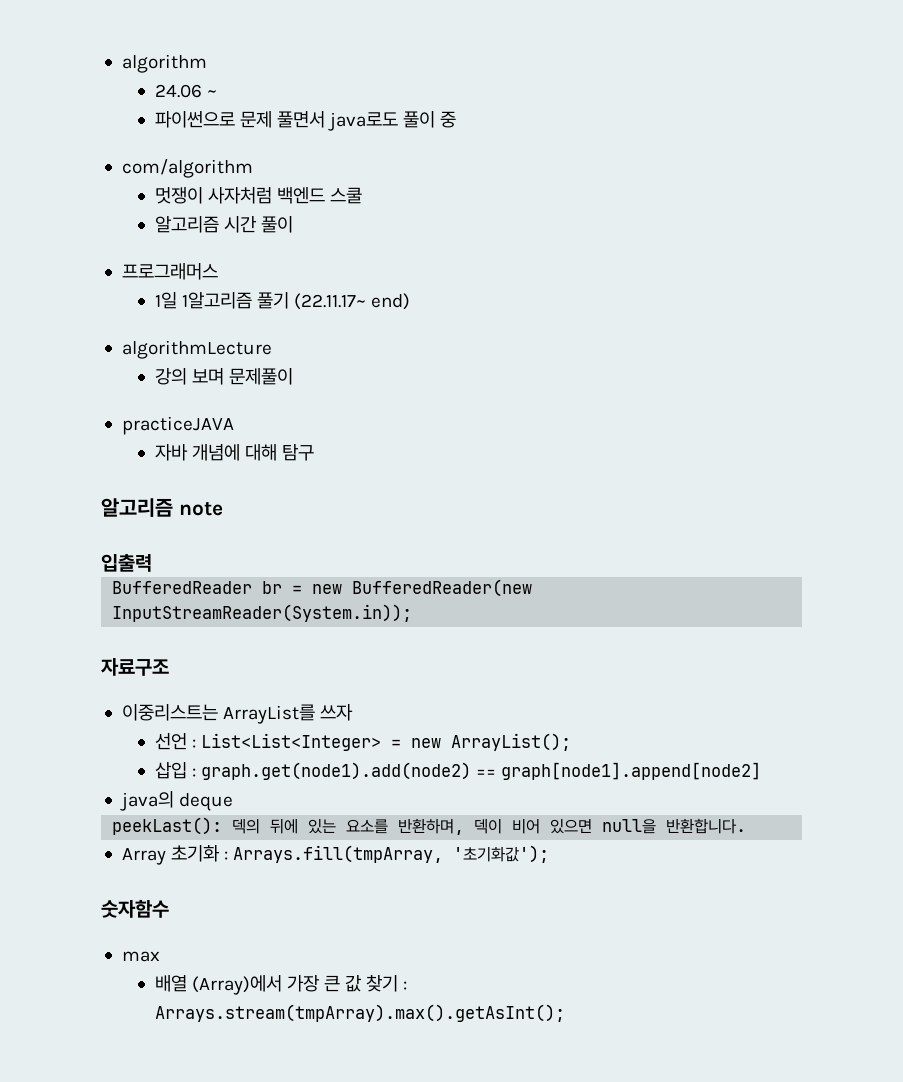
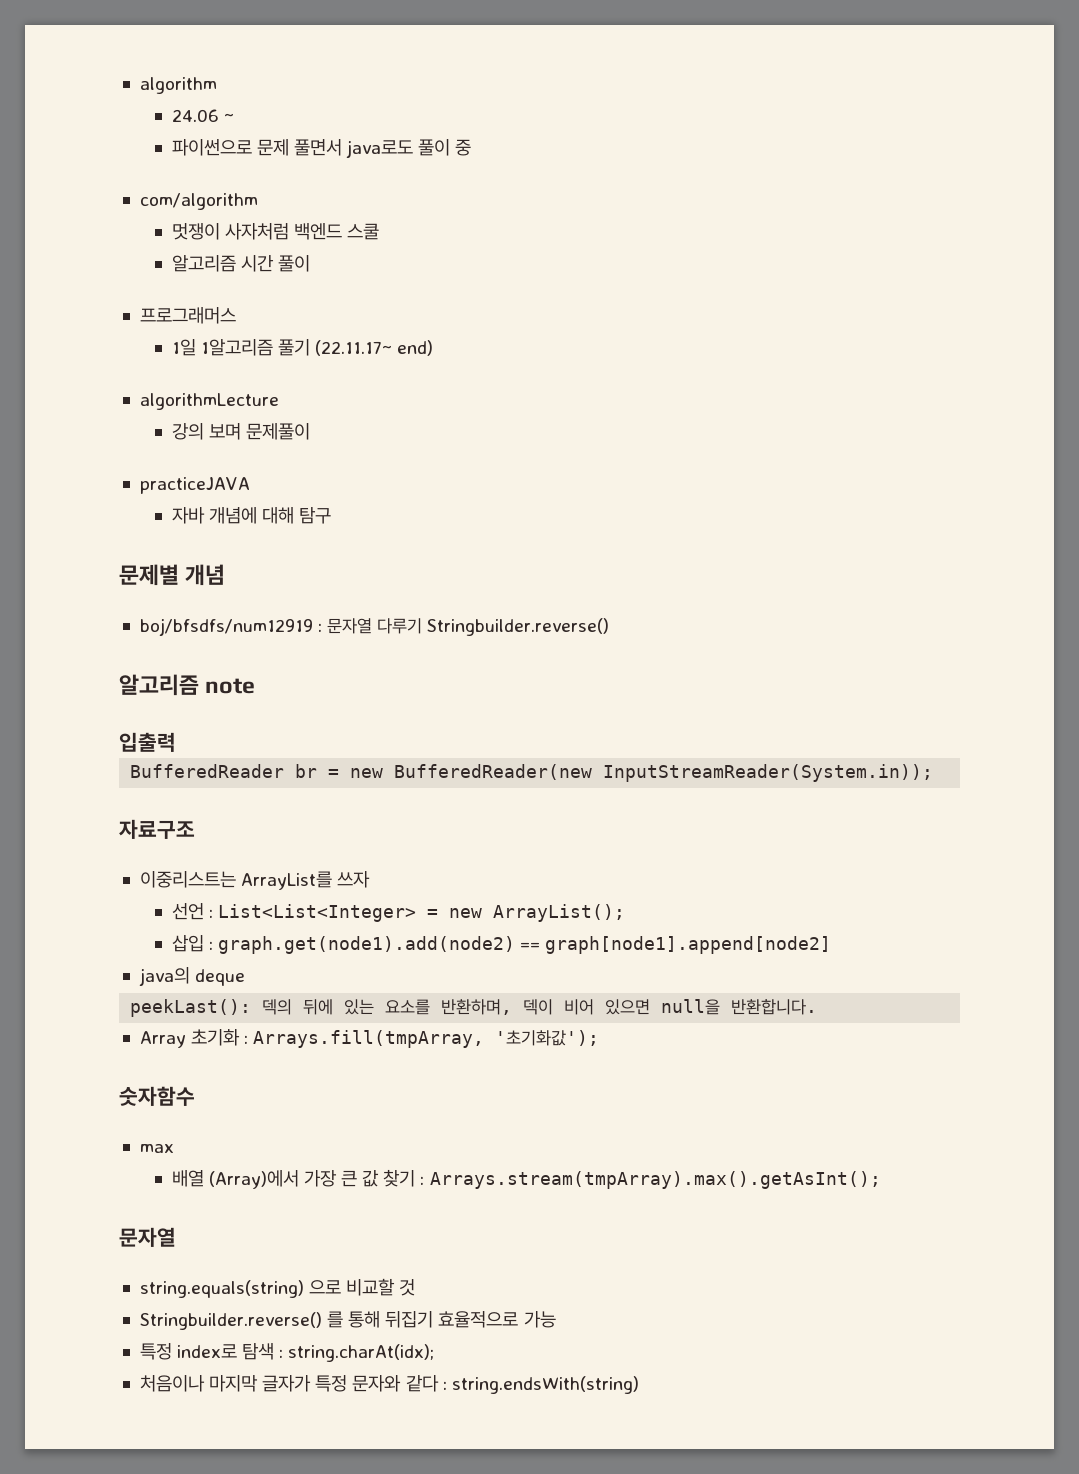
+ 문제별 개념
+ boj/bfsdfs/num12919 : 문자열 다루기 Stringbuilder.reverse()
  배열 (Array)에서 가장 큰 값 찾기 : Arrays.stream(tmpArray).max().getAsInt();
+ 문자열
+ string.equals(string) 으로 비교할 것
+ Stringbuilder.reverse() 를 통해 뒤집기 효율적으로 가능
+ 특정 index로 탐색 : string.charAt(idx);
+ 처음이나 마지막 글자가 특정 문자와 같다 : string.endsWith(string)

